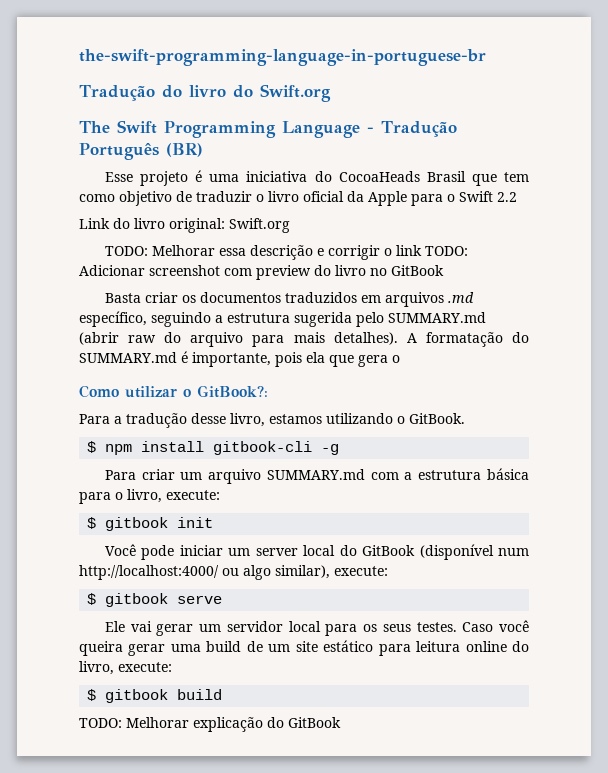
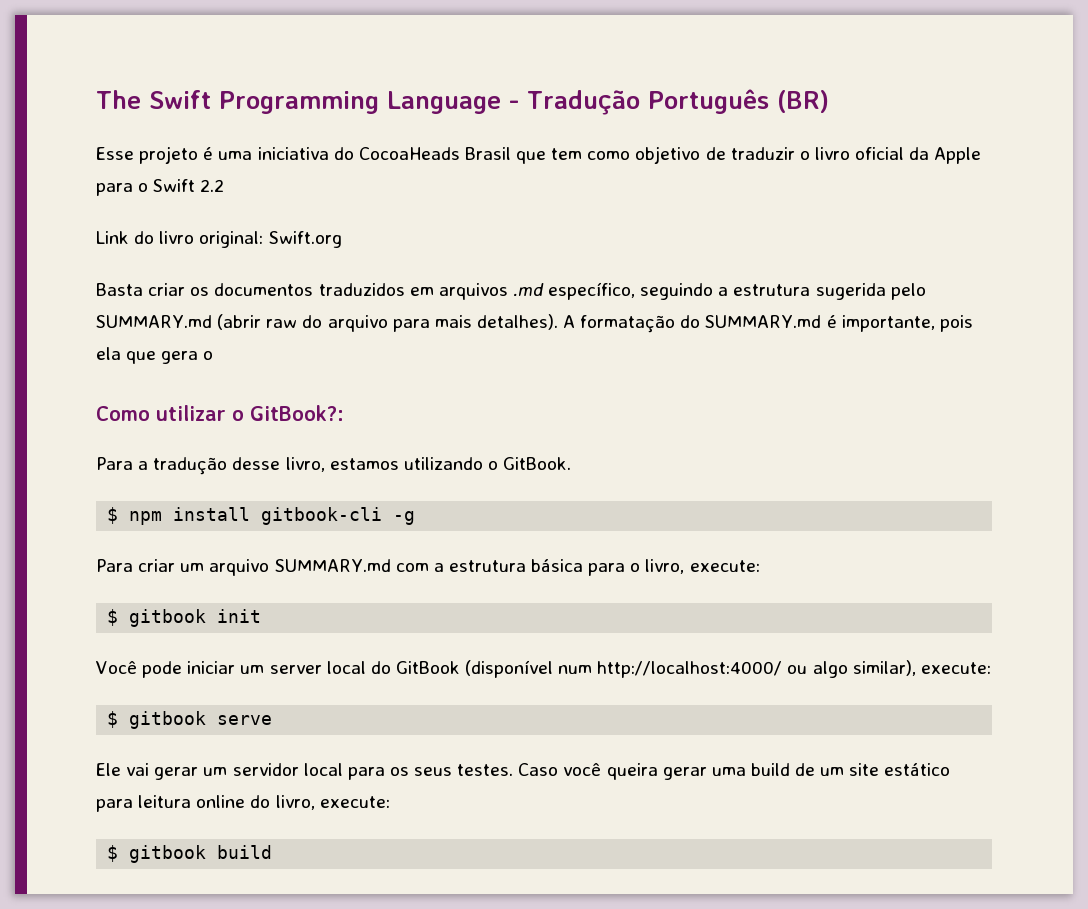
- the-swift-programming-language-in-portuguese-br
- Tradução do livro do Swift.org
- TODO: Melhorar essa descrição e corrigir o link TODO: Adicionar screenshot com preview do livro no GitBook
- TODO: Melhorar explicação do GitBook

